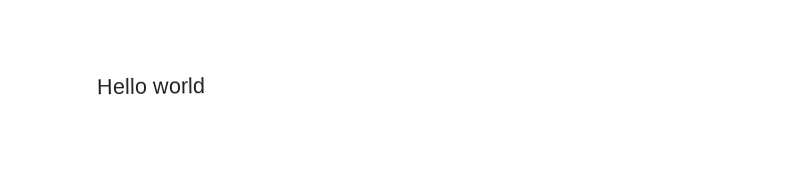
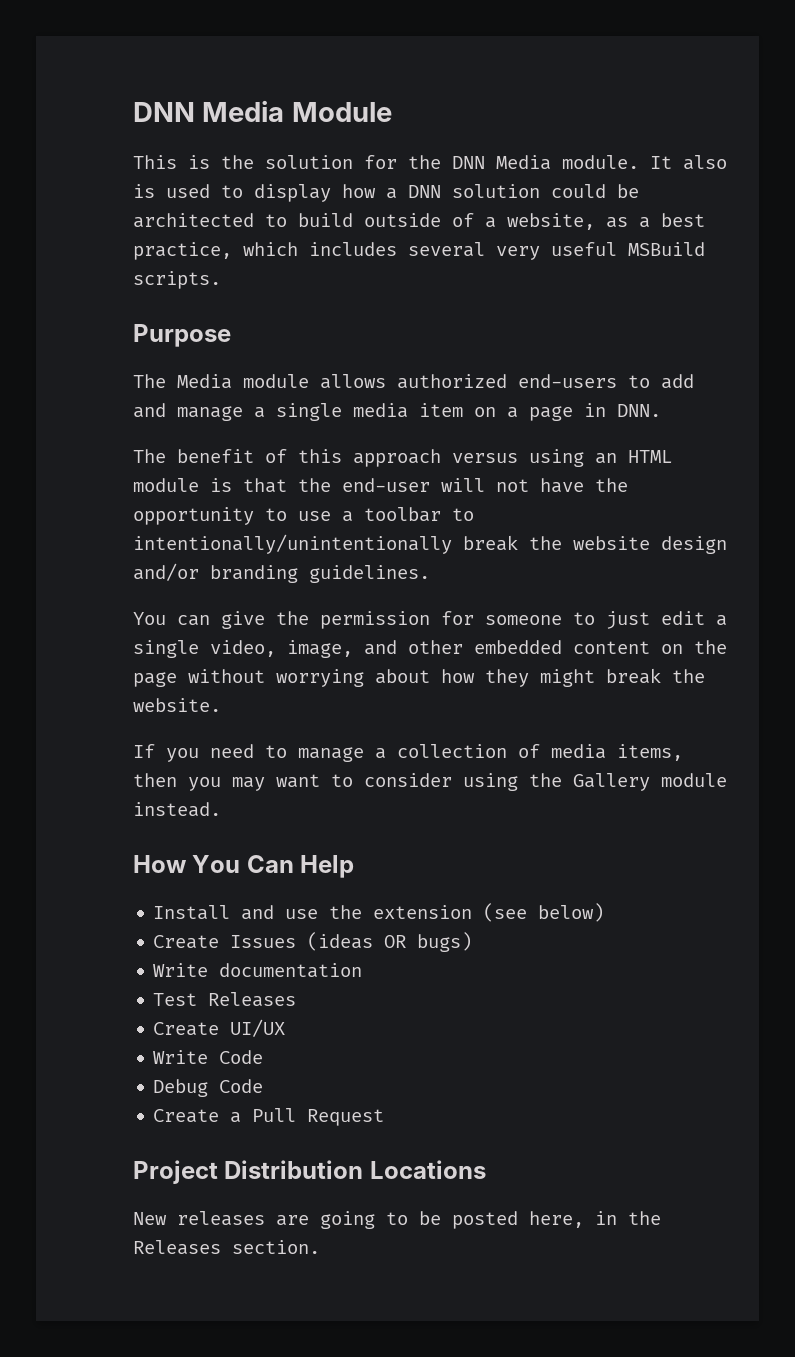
- Hello world
+ DNN Media Module
+ This is the solution for the DNN Media module. It also is used to display how a DNN solution could be architected to build outside of a website, as a best practice, which includes several very useful MSBuild scripts.
+ Purpose
+ The Media module allows authorized end-users to add and manage a single media item on a page in DNN.
+ The benefit of this approach versus using an HTML module is that the end-user will not have the opportunity to use a toolbar to intentionally/unintentionally break the website design and/or branding guidelines.
+ You can give the permission for someone to just edit a single video, image, and other embedded content on the page without worrying about how they might break the website.
+ If you need to manage a collection of media items, then you may want to consider using the Gallery module instead.
+ How You Can Help
+ Install and use the extension (see below)
+ Create Issues (ideas OR bugs)
+ Write documentation
+ Test Releases
+ Create UI/UX
+ Write Code
+ Debug Code
+ Create a Pull Request
+ Project Distribution Locations
+ New releases are going to be posted here, in the Releases section.

